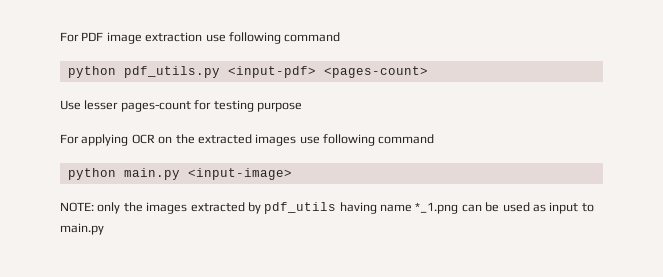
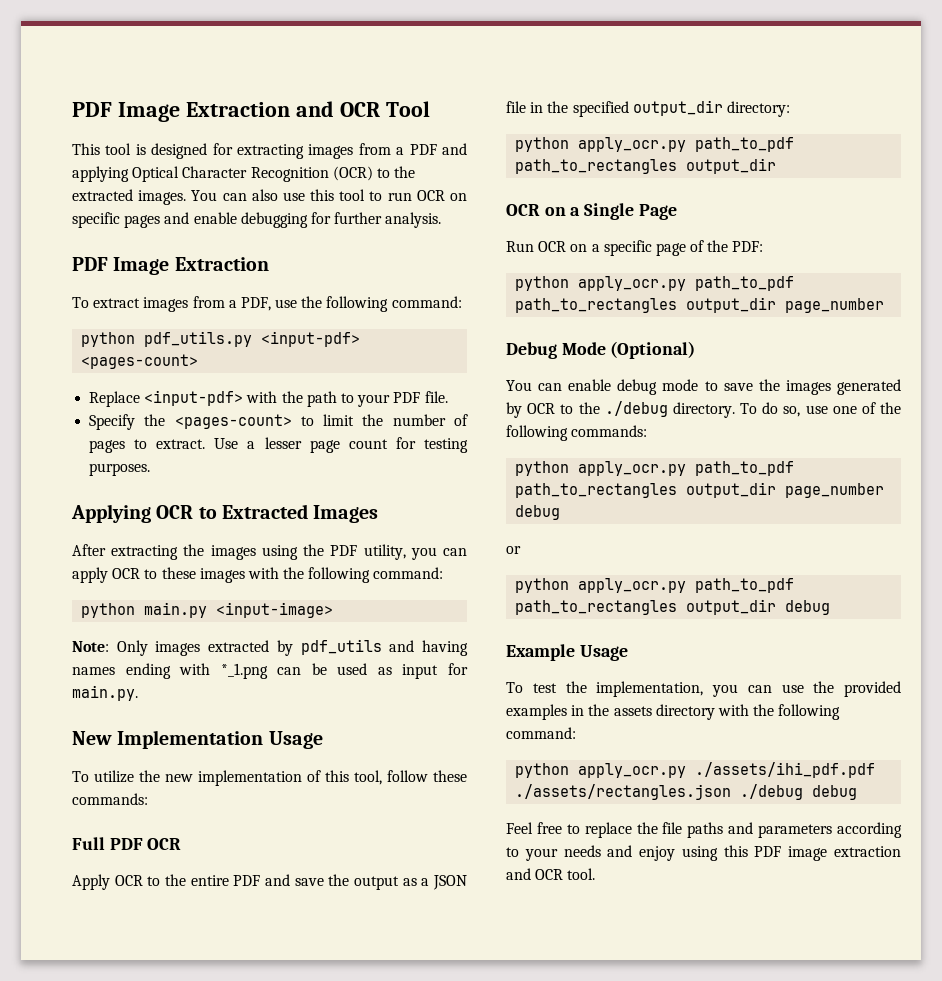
- For PDF image extraction use following command
+ PDF Image Extraction and OCR Tool
+ This tool is designed for extracting images from a PDF and applying Optical Character Recognition (OCR) to the extracted images. You can also use this tool to run OCR on specific pages and enable debugging for further analysis.
+ PDF Image Extraction
+ To extract images from a PDF, use the following command:
  python pdf_utils.py <input-pdf> <pages-count>
- Use lesser pages-count for testing purpose
- For applying OCR on the extracted images use following command
+ Replace <input-pdf> with the path to your PDF file.
+ Specify the <pages-count> to limit the number of pages to extract. Use a lesser page count for testing purposes.
+ Applying OCR to Extracted Images
+ After extracting the images using the PDF utility, you can apply OCR to these images with the following command:
- NOTE: only the images extracted by pdf_utils having name *_1.png can be used as input to main.py
+ Note: Only images extracted by pdf_utils and having names ending with *_1.png can be used as input for main.py.
+ New Implementation Usage
+ To utilize the new implementation of this tool, follow these commands:
+ Full PDF OCR
+ Apply OCR to the entire PDF and save the output as a JSON file in the specified output_dir directory:
+ python apply_ocr.py path_to_pdf path_to_rectangles output_dir
+ OCR on a Single Page
+ Run OCR on a specific page of the PDF:
+ python apply_ocr.py path_to_pdf path_to_rectangles output_dir page_number
+ Debug Mode (Optional)
+ You can enable debug mode to save the images generated by OCR to the ./debug directory. To do so, use one of the following commands:
+ python apply_ocr.py path_to_pdf path_to_rectangles output_dir page_number debug
+ or
+ python apply_ocr.py path_to_pdf path_to_rectangles output_dir debug
+ Example Usage
+ To test the implementation, you can use the provided examples in the assets directory with the following command:
+ python apply_ocr.py ./assets/ihi_pdf.pdf ./assets/rectangles.json ./debug debug
+ Feel free to replace the file paths and parameters according to your needs and enjoy using this PDF image extraction and OCR tool.

